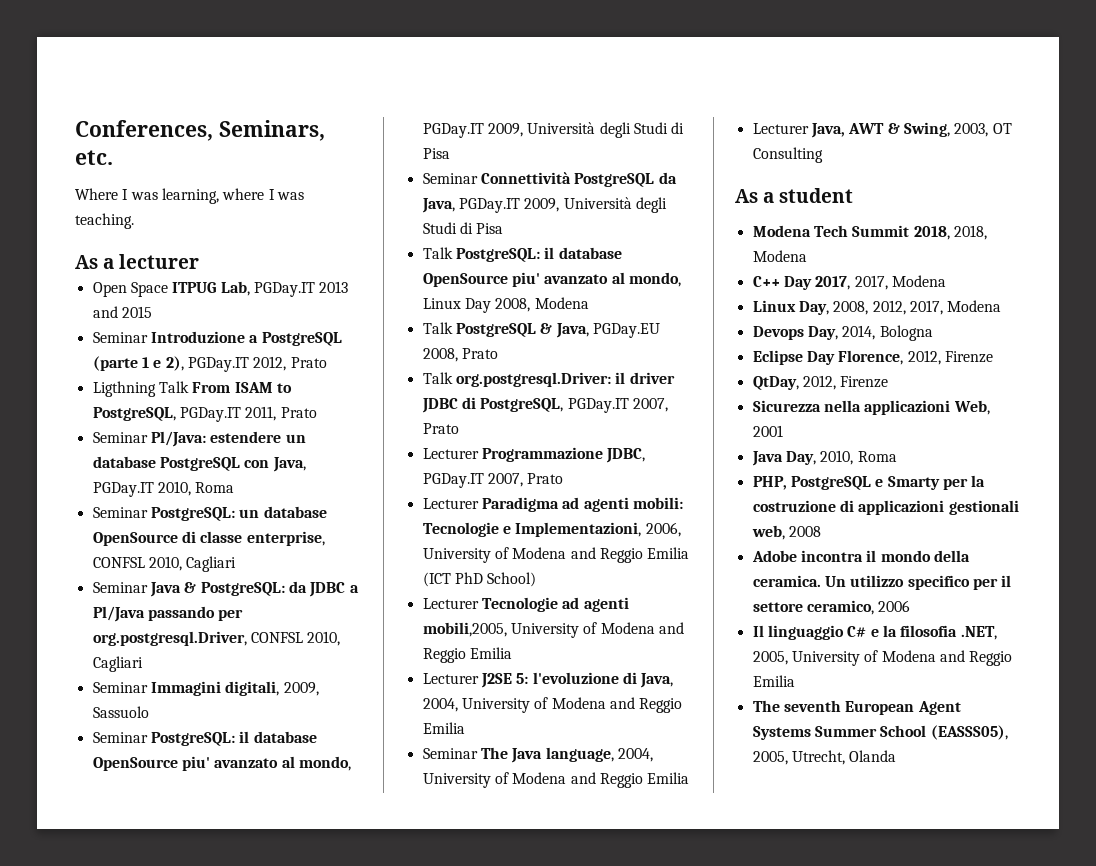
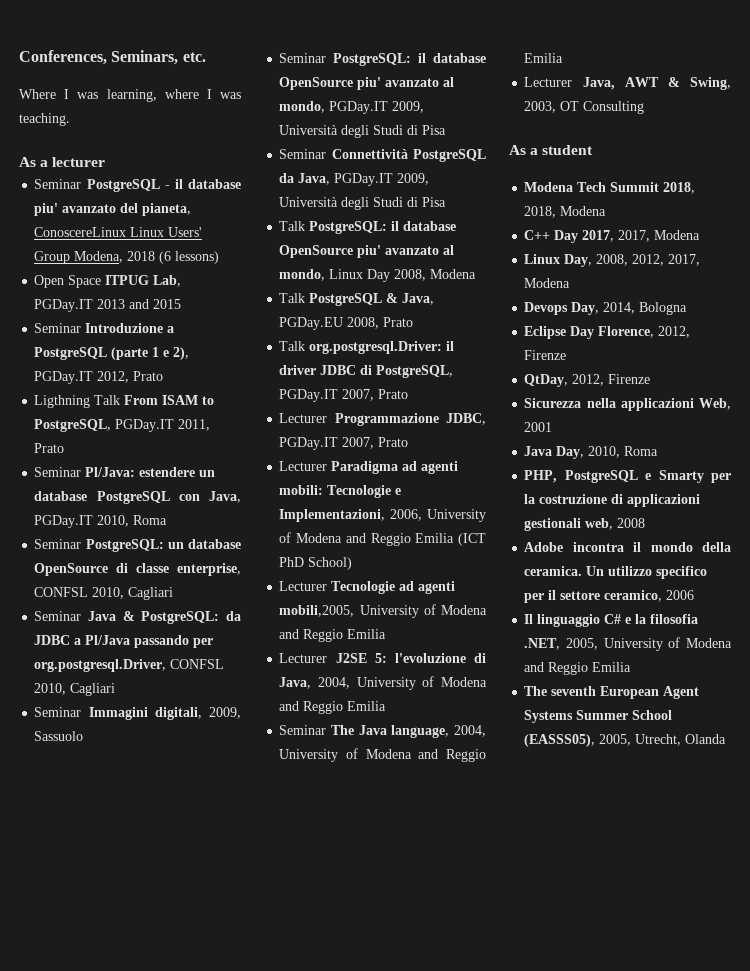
+ Seminar PostgreSQL - il database piu' avanzato del pianeta, ConoscereLinux Linux Users' Group Modena, 2018 (6 lessons)

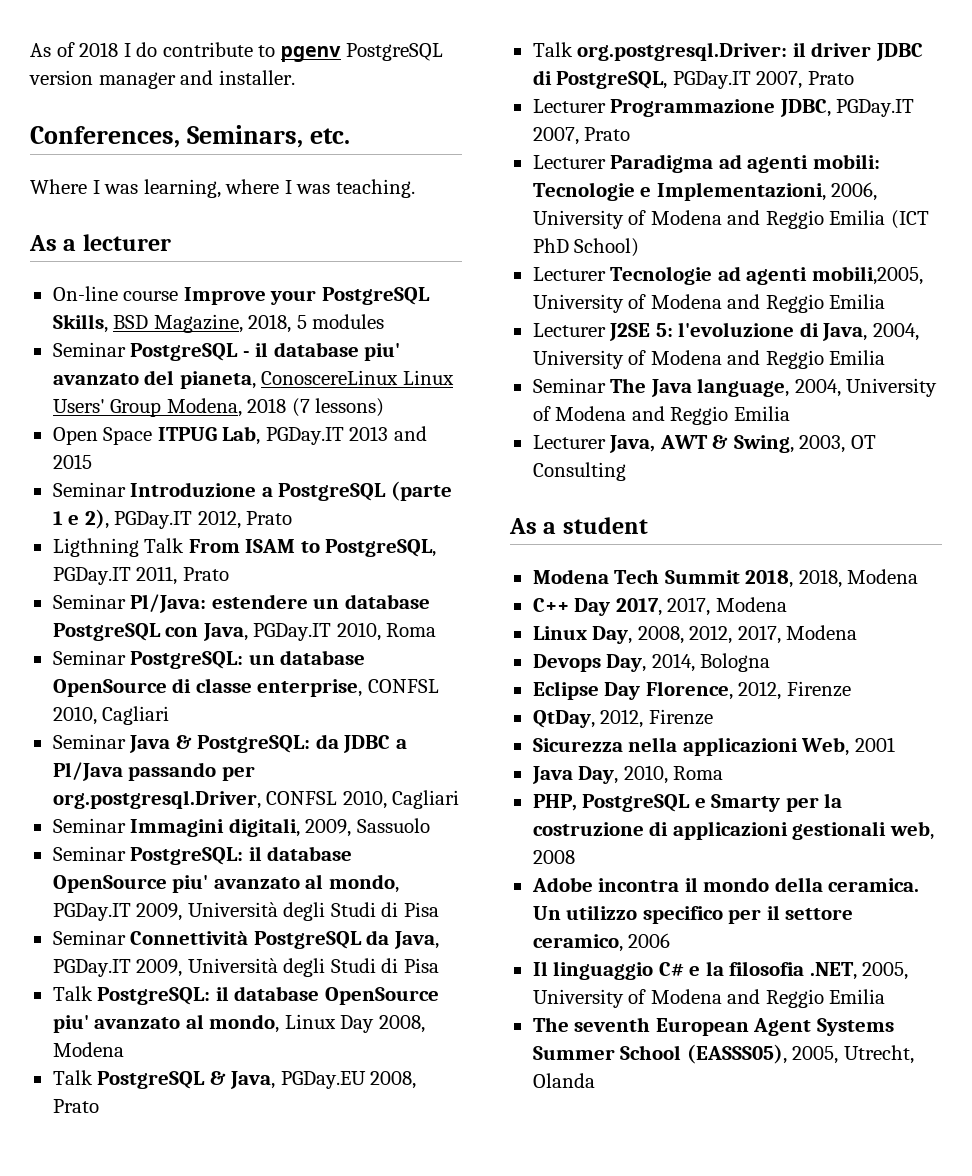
+ As of 2018 I do contribute to pgenv PostgreSQL version manager and installer.
+ On-line course Improve your PostgreSQL Skills, BSD Magazine, 2018, 5 modules
- Seminar PostgreSQL - il database piu' avanzato del pianeta, ConoscereLinux Linux Users' Group Modena, 2018 (6 lessons)
+ Seminar PostgreSQL - il database piu' avanzato del pianeta, ConoscereLinux Linux Users' Group Modena, 2018 (7 lessons)

